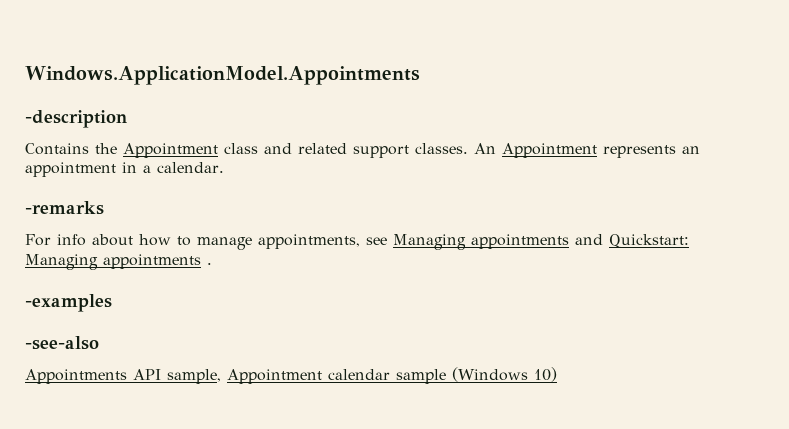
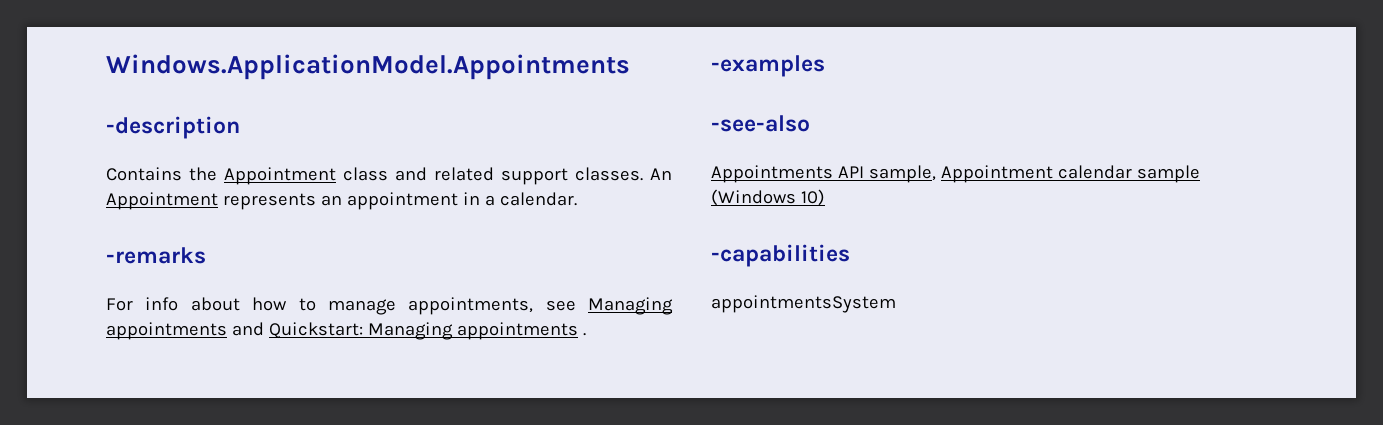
+ -capabilities
+ appointmentsSystem

